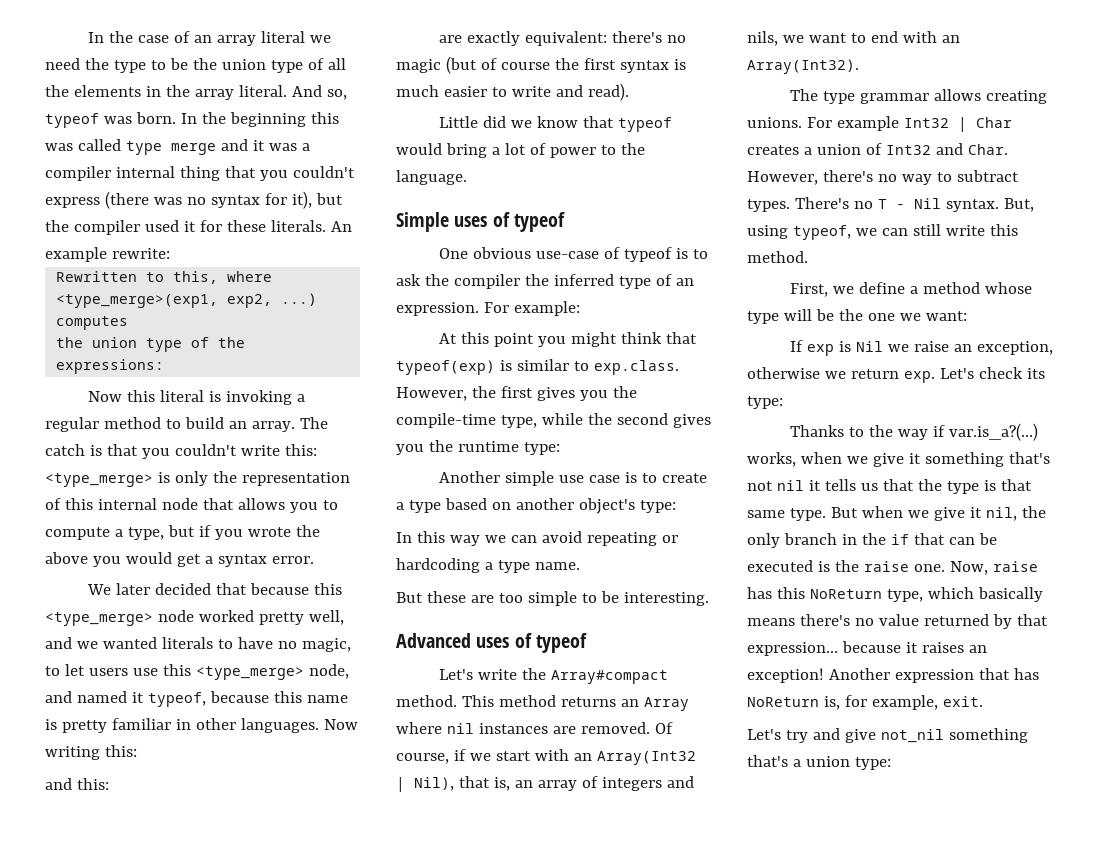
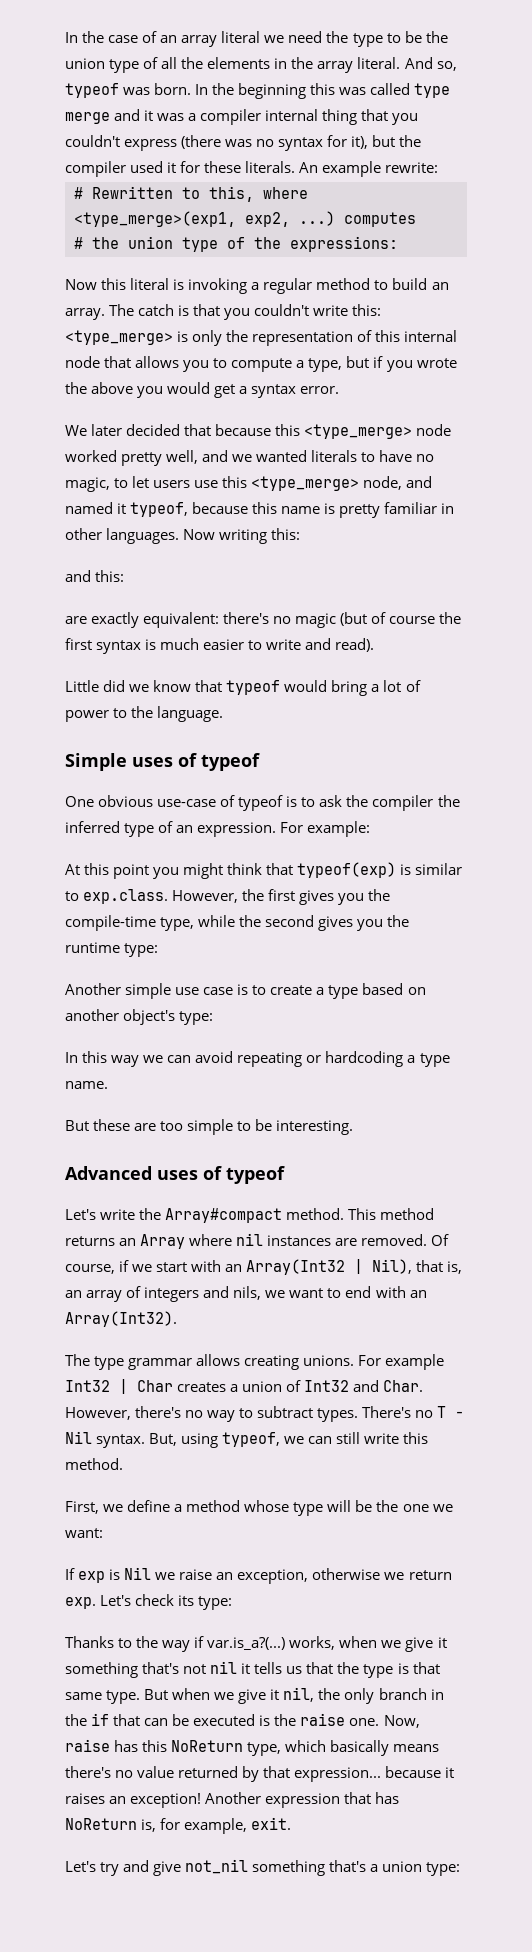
- Rewritten to this, where <type_merge>(exp1, exp2, ...) computes
+ # Rewritten to this, where <type_merge>(exp1, exp2, ...) computes
- the union type of the expressions:
+ # the union type of the expressions:

